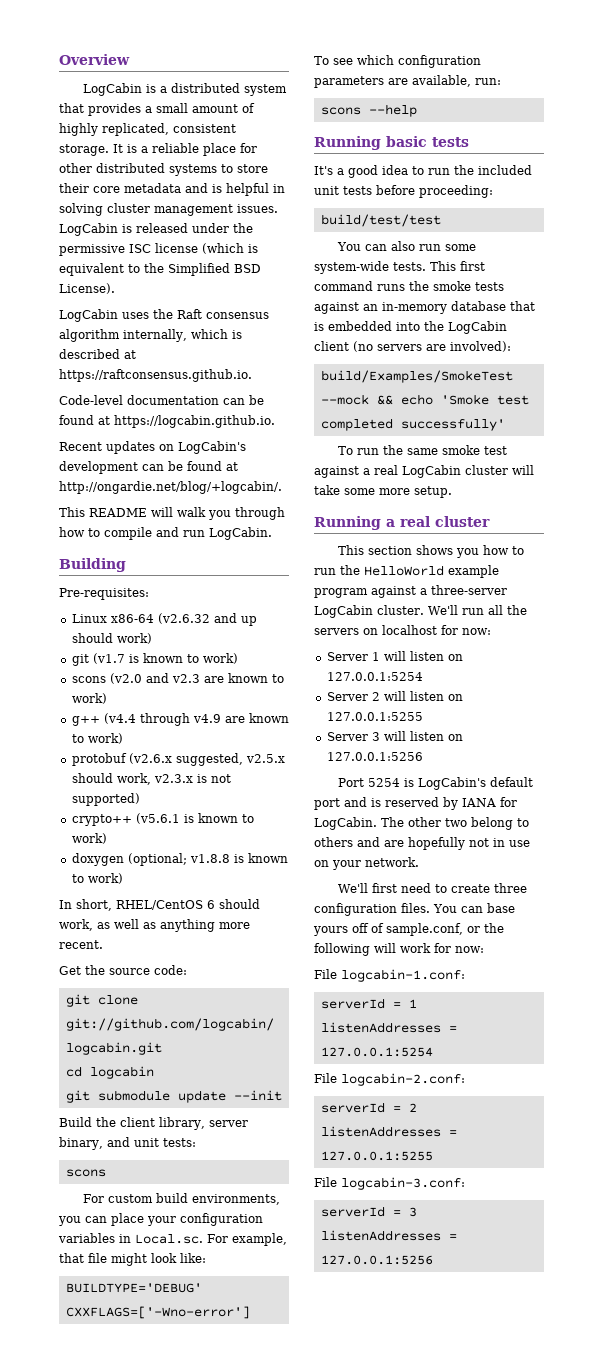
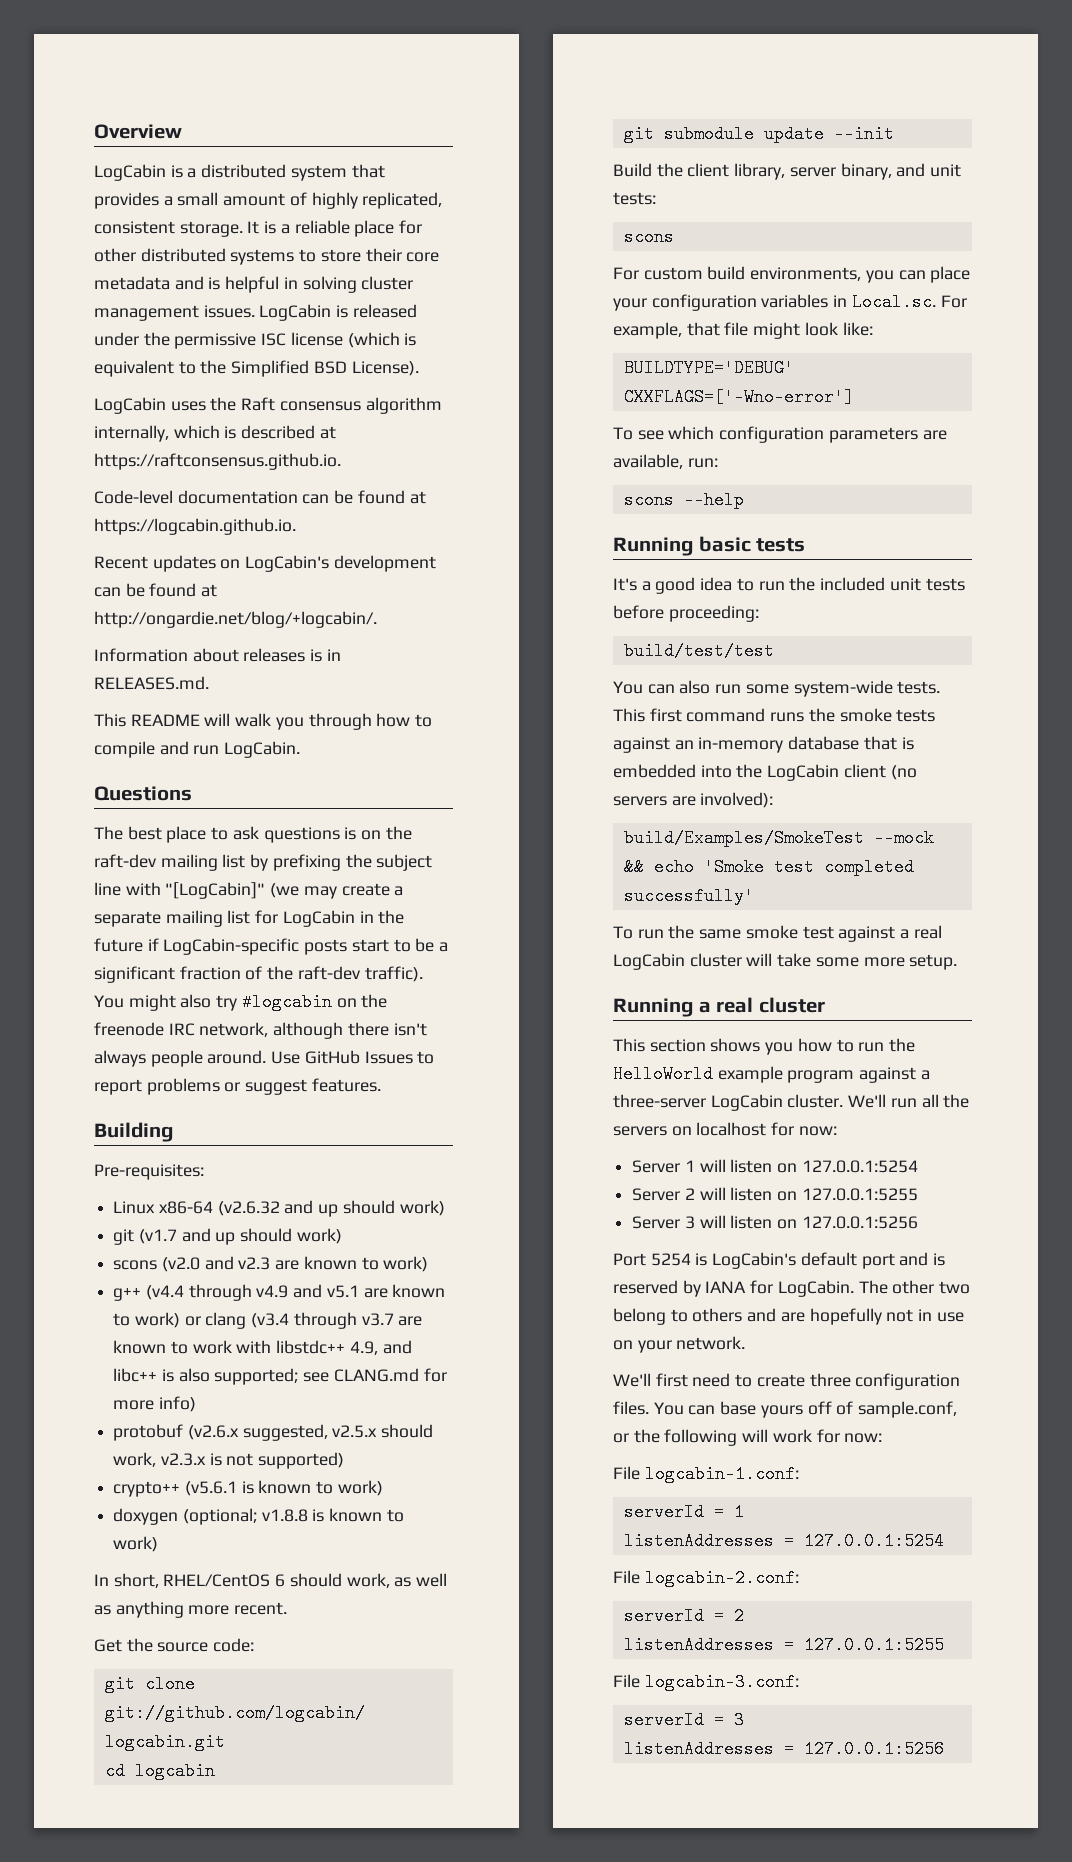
+ Information about releases is in RELEASES.md.
+ Questions
+ The best place to ask questions is on the raft-dev mailing list by prefixing the subject line with "[LogCabin]" (we may create a separate mailing list for LogCabin in the future if LogCabin-specific posts start to be a significant fraction of the raft-dev traffic). You might also try #logcabin on the freenode IRC network, although there isn't always people around. Use GitHub Issues to report problems or suggest features.
- git (v1.7 is known to work)
+ git (v1.7 and up should work)
- g++ (v4.4 through v4.9 are known to work)
+ g++ (v4.4 through v4.9 and v5.1 are known to work) or clang (v3.4 through v3.7 are known to work with libstdc++ 4.9, and libc++ is also supported; see CLANG.md for more info)

